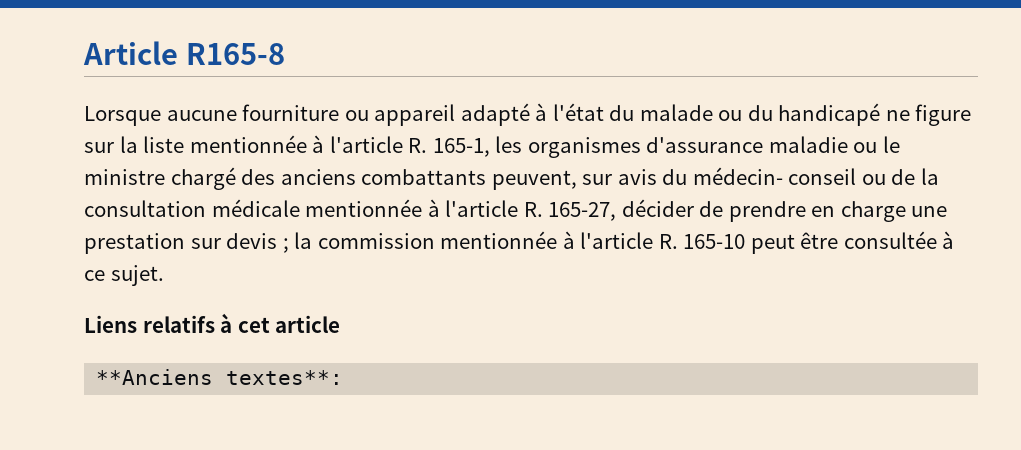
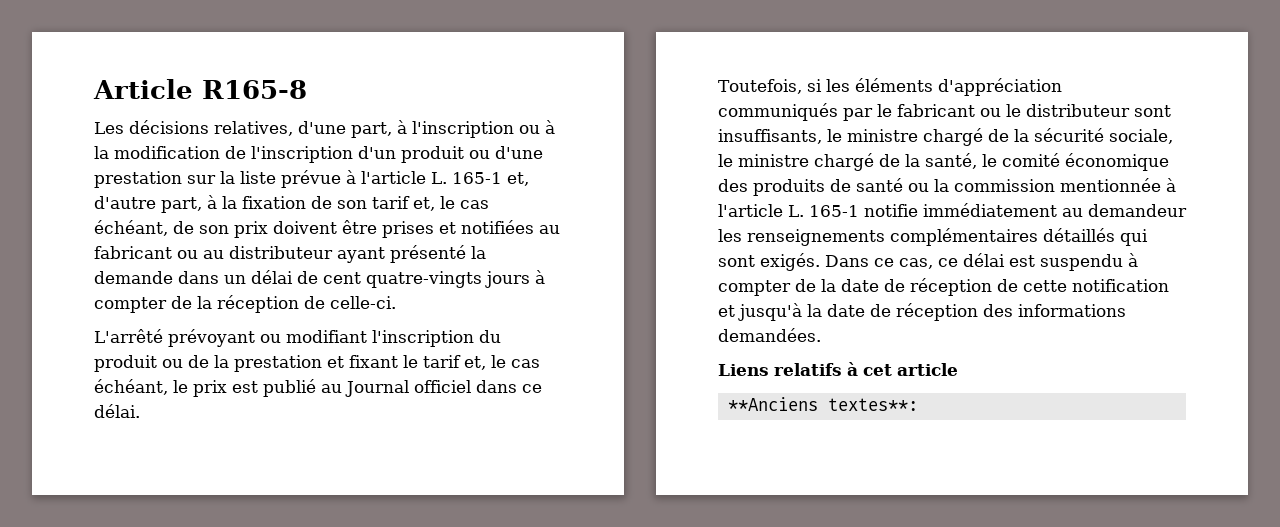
- Lorsque aucune fourniture ou appareil adapté à l'état du malade ou du handicapé ne figure sur la liste mentionnée à l'article R. 165-1, les organismes d'assurance maladie ou le ministre chargé des anciens combattants peuvent, sur avis du médecin- conseil ou de la consultation médicale mentionnée à l'article R. 165-27, décider de prendre en charge une prestation sur devis ; la commission mentionnée à l'article R. 165-10 peut être consultée à ce sujet.
+ Les décisions relatives, d'une part, à l'inscription ou à la modification de l'inscription d'un produit ou d'une prestation sur la liste prévue à l'article L. 165-1 et, d'autre part, à la fixation de son tarif et, le cas échéant, de son prix doivent être prises et notifiées au fabricant ou au distributeur ayant présenté la demande dans un délai de cent quatre-vingts jours à compter de la réception de celle-ci.
+ L'arrêté prévoyant ou modifiant l'inscription du produit ou de la prestation et fixant le tarif et, le cas échéant, le prix est publié au Journal officiel dans ce délai.
+ Toutefois, si les éléments d'appréciation communiqués par le fabricant ou le distributeur sont insuffisants, le ministre chargé de la sécurité sociale, le ministre chargé de la santé, le comité économique des produits de santé ou la commission mentionnée à l'article L. 165-1 notifie immédiatement au demandeur les renseignements complémentaires détaillés qui sont exigés. Dans ce cas, ce délai est suspendu à compter de la date de réception de cette notification et jusqu'à la date de réception des informations demandées.

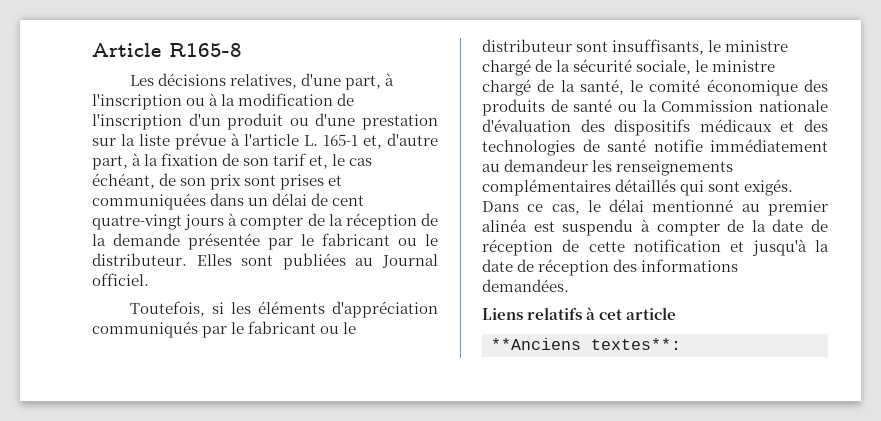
- Les décisions relatives, d'une part, à l'inscription ou à la modification de l'inscription d'un produit ou d'une prestation sur la liste prévue à l'article L. 165-1 et, d'autre part, à la fixation de son tarif et, le cas échéant, de son prix doivent être prises et notifiées au fabricant ou au distributeur ayant présenté la demande dans un délai de cent quatre-vingts jours à compter de la réception de celle-ci.
- L'arrêté prévoyant ou modifiant l'inscription du produit ou de la prestation et fixant le tarif et, le cas échéant, le prix est publié au Journal officiel dans ce délai.
+ Les décisions relatives, d'une part, à l'inscription ou à la modification de l'inscription d'un produit ou d'une prestation sur la liste prévue à l'article L. 165-1 et, d'autre part, à la fixation de son tarif et, le cas échéant, de son prix sont prises et communiquées dans un délai de cent quatre-vingt jours à compter de la réception de la demande présentée par le fabricant ou le distributeur. Elles sont publiées au Journal officiel.
- Toutefois, si les éléments d'appréciation communiqués par le fabricant ou le distributeur sont insuffisants, le ministre chargé de la sécurité sociale, le ministre chargé de la santé, le comité économique des produits de santé ou la commission mentionnée à l'article L. 165-1 notifie immédiatement au demandeur les renseignements complémentaires détaillés qui sont exigés.
+ Toutefois, si les éléments d'appréciation communiqués par le fabricant ou le distributeur sont insuffisants, le ministre chargé de la sécurité sociale, le ministre chargé de la santé, le comité économique des produits de santé ou la Commission nationale d'évaluation des dispositifs médicaux et des technologies de santé notifie immédiatement au demandeur les renseignements complémentaires détaillés qui sont exigés.
- Dans ce cas, ce délai est suspendu à compter de la date de réception de cette notification et jusqu'à la date de réception des informations demandées.
+ Dans ce cas, le délai mentionné au premier alinéa est suspendu à compter de la date de réception de cette notification et jusqu'à la date de réception des informations demandées.

